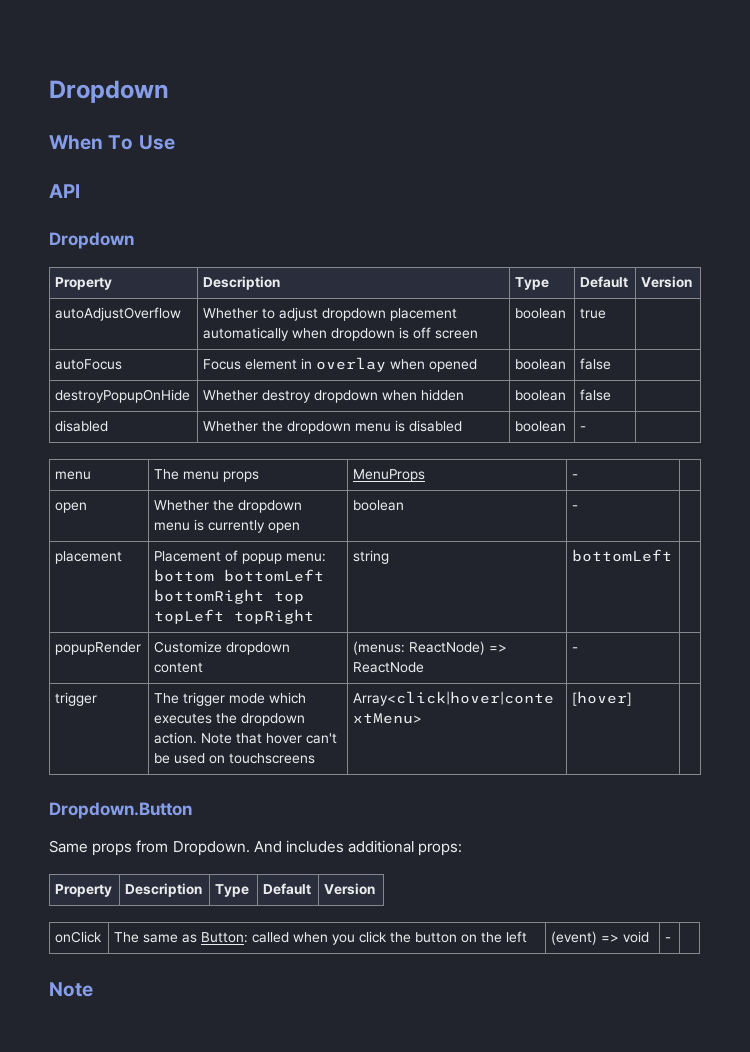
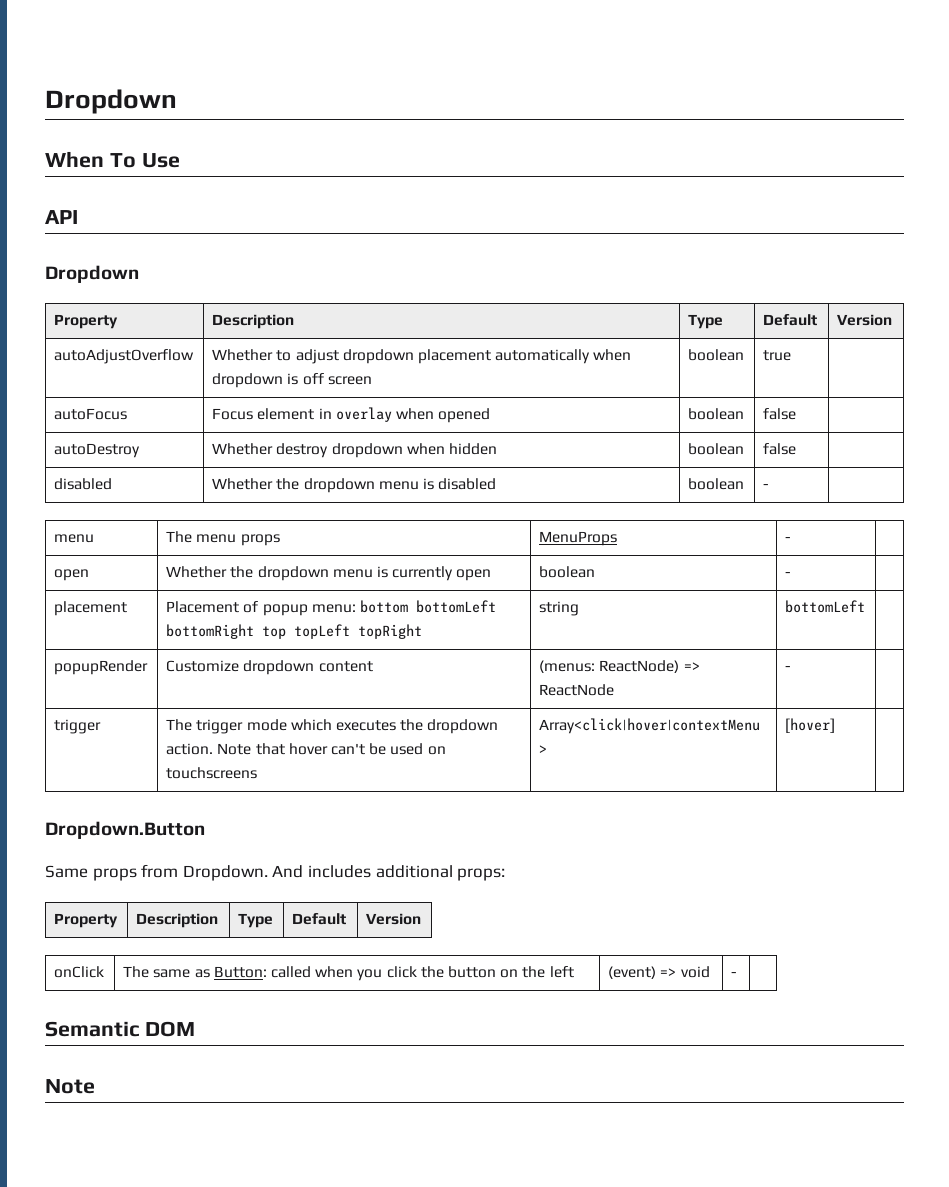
- destroyPopupOnHide | Whether destroy dropdown when hidden | boolean | false |
+ autoDestroy | Whether destroy dropdown when hidden | boolean | false |
+ Semantic DOM

